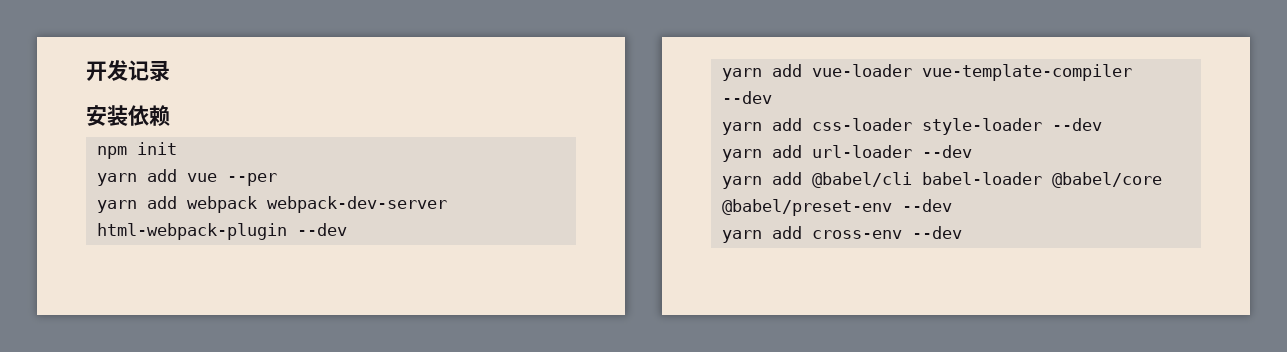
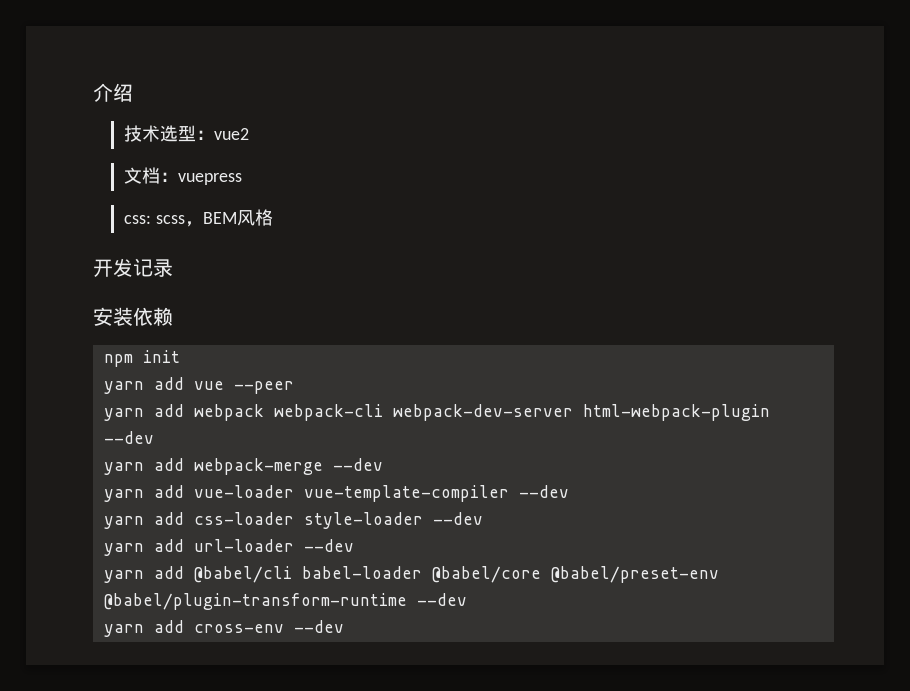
+ 介绍
+ 技术选型：vue2
+ 文档：vuepress
+ css: scss，BEM风格
- yarn add vue --per
+ yarn add vue --peer
- yarn add webpack webpack-dev-server html-webpack-plugin --dev
+ yarn add webpack webpack-cli webpack-dev-server html-webpack-plugin --dev
+ yarn add webpack-merge --dev
- yarn add @babel/cli babel-loader @babel/core @babel/preset-env --dev
+ yarn add @babel/cli babel-loader @babel/core @babel/preset-env @babel/plugin-transform-runtime --dev

